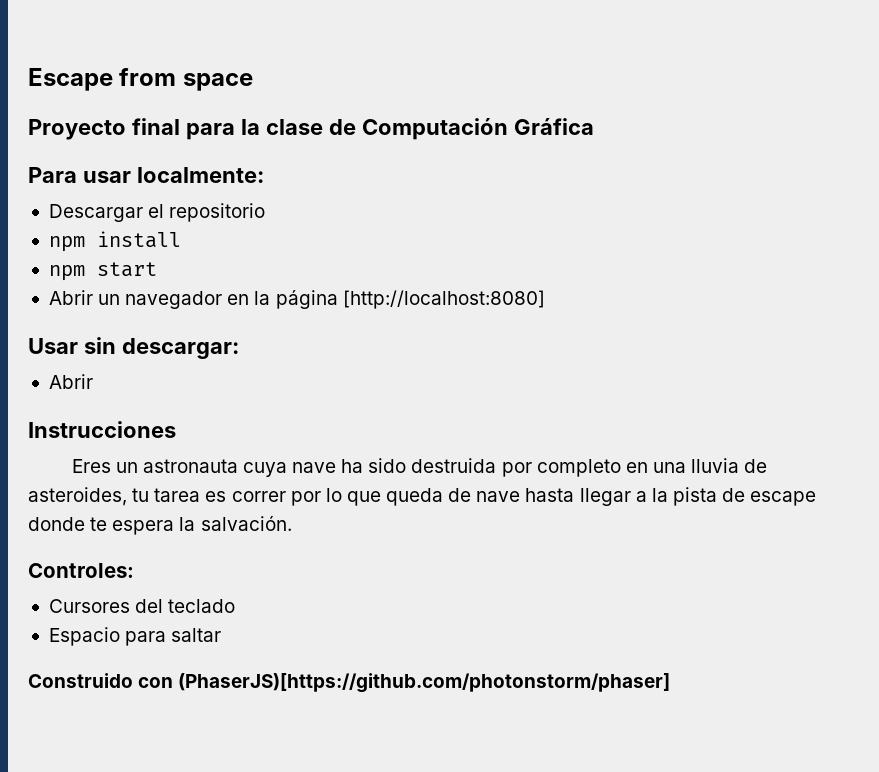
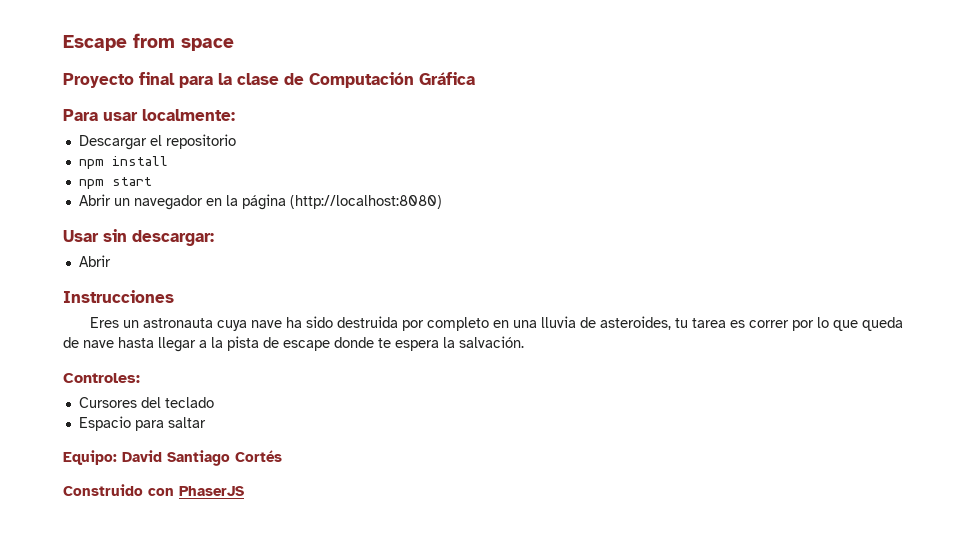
- Abrir un navegador en la página [http://localhost:8080]
+ Abrir un navegador en la página (http://localhost:8080)
+ Equipo: David Santiago Cortés
- Construido con (PhaserJS)[https://github.com/photonstorm/phaser]
+ Construido con PhaserJS

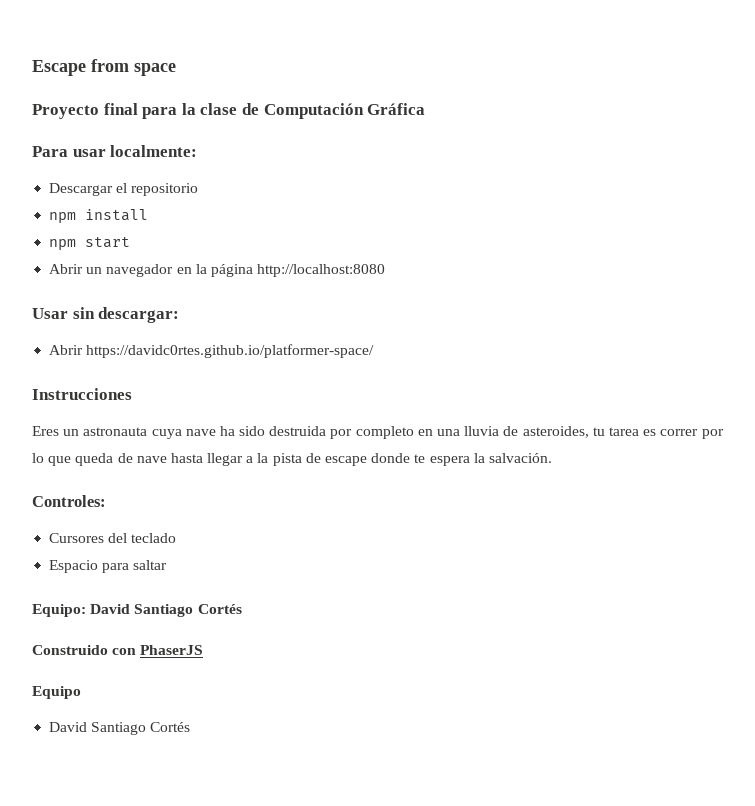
- Abrir un navegador en la página (http://localhost:8080)
+ Abrir un navegador en la página http://localhost:8080
  Usar sin descargar:
- Abrir
+ Abrir https://davidc0rtes.github.io/platformer-space/
+ Equipo
+ David Santiago Cortés

